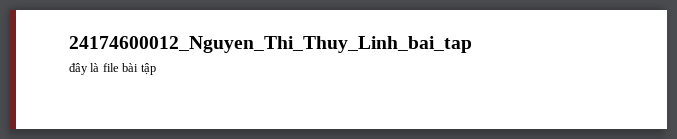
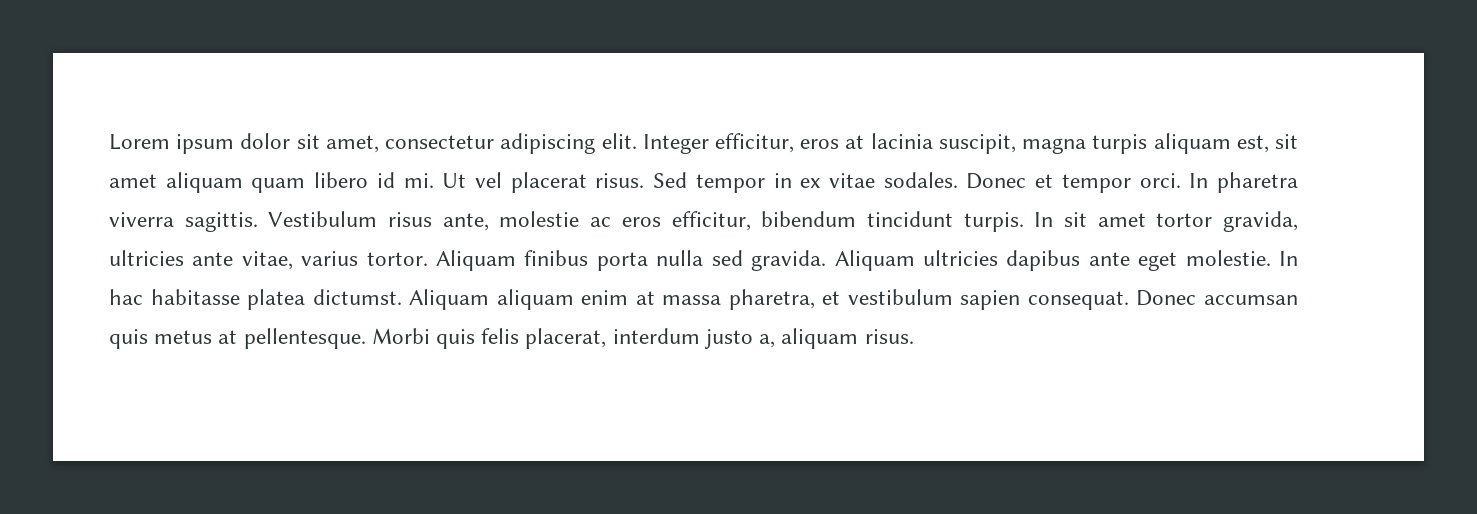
- 24174600012_Nguyen_Thi_Thuy_Linh_bai_tap
- đây là file bài tập
+ Lorem ipsum dolor sit amet, consectetur adipiscing elit. Integer efficitur, eros at lacinia suscipit, magna turpis aliquam est, sit amet aliquam quam libero id mi. Ut vel placerat risus. Sed tempor in ex vitae sodales. Donec et tempor orci. In pharetra viverra sagittis. Vestibulum risus ante, molestie ac eros efficitur, bibendum tincidunt turpis. In sit amet tortor gravida, ultricies ante vitae, varius tortor. Aliquam finibus porta nulla sed gravida. Aliquam ultricies dapibus ante eget molestie. In hac habitasse platea dictumst. Aliquam aliquam enim at massa pharetra, et vestibulum sapien consequat. Donec accumsan quis metus at pellentesque. Morbi quis felis placerat, interdum justo a, aliquam risus.

